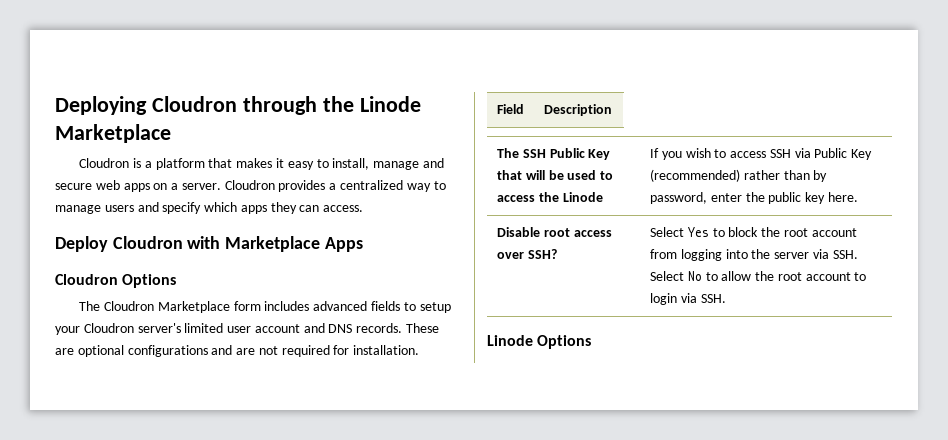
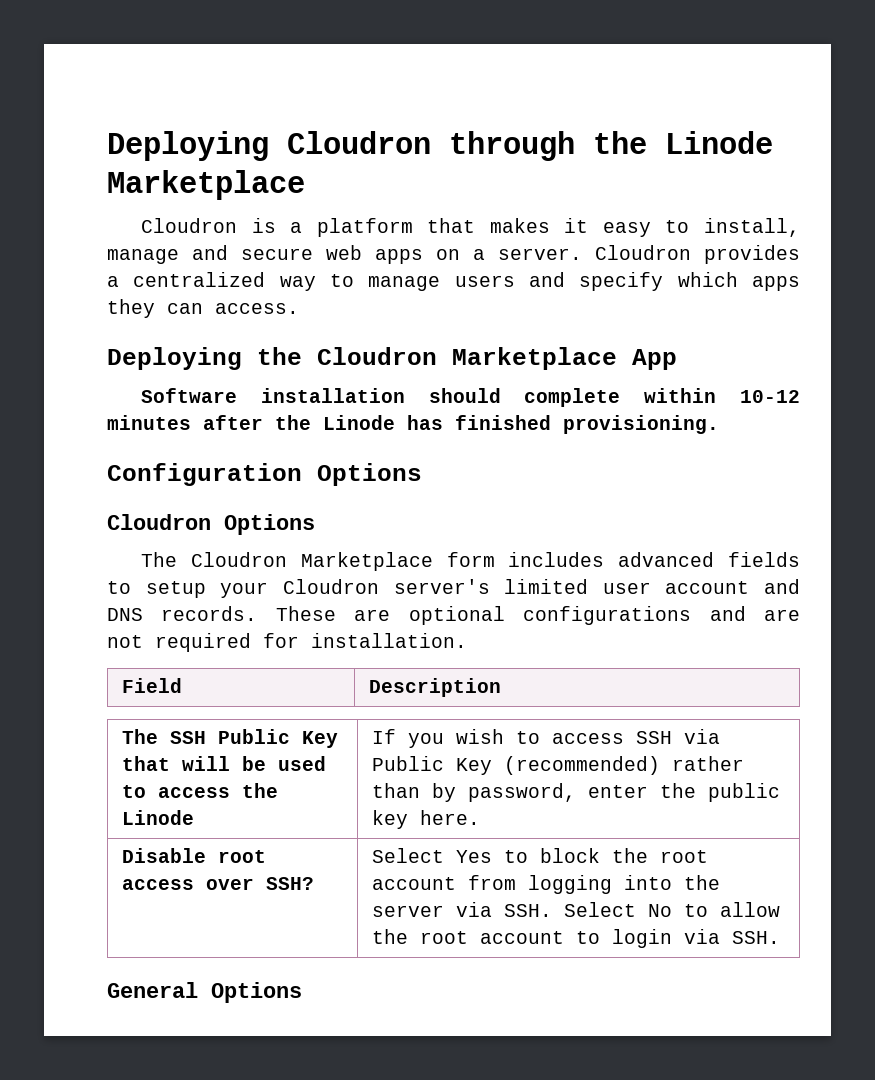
- Deploy Cloudron with Marketplace Apps
+ Deploying the Cloudron Marketplace App
+ Software installation should complete within 10-12 minutes after the Linode has finished provisioning.
+ Configuration Options
- Linode Options
+ General Options

